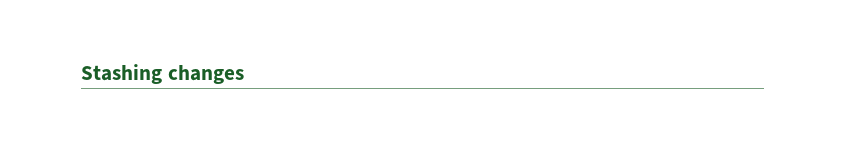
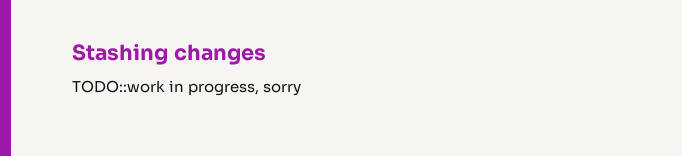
+ TODO::work in progress, sorry

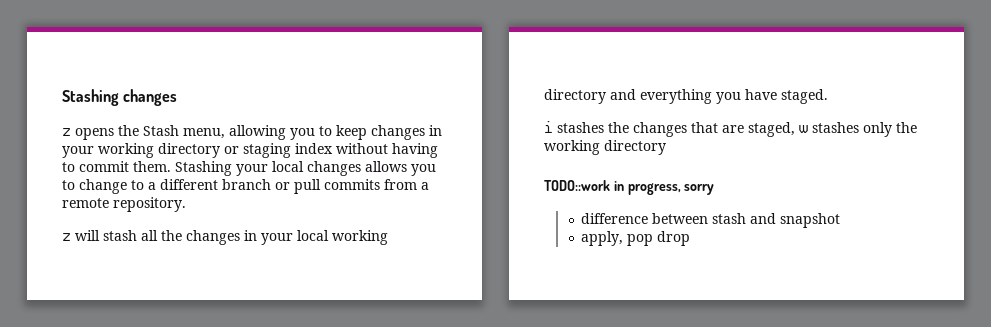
+ z opens the Stash menu, allowing you to keep changes in your working directory or staging index without having to commit them. Stashing your local changes allows you to change to a different branch or pull commits from a remote repository.
+ z will stash all the changes in your local working directory and everything you have staged.
+ i stashes the changes that are staged, w stashes only the working directory
  TODO::work in progress, sorry
+ difference between stash and snapshot
+ apply, pop drop

